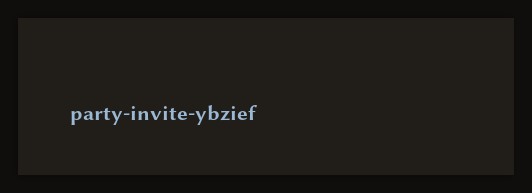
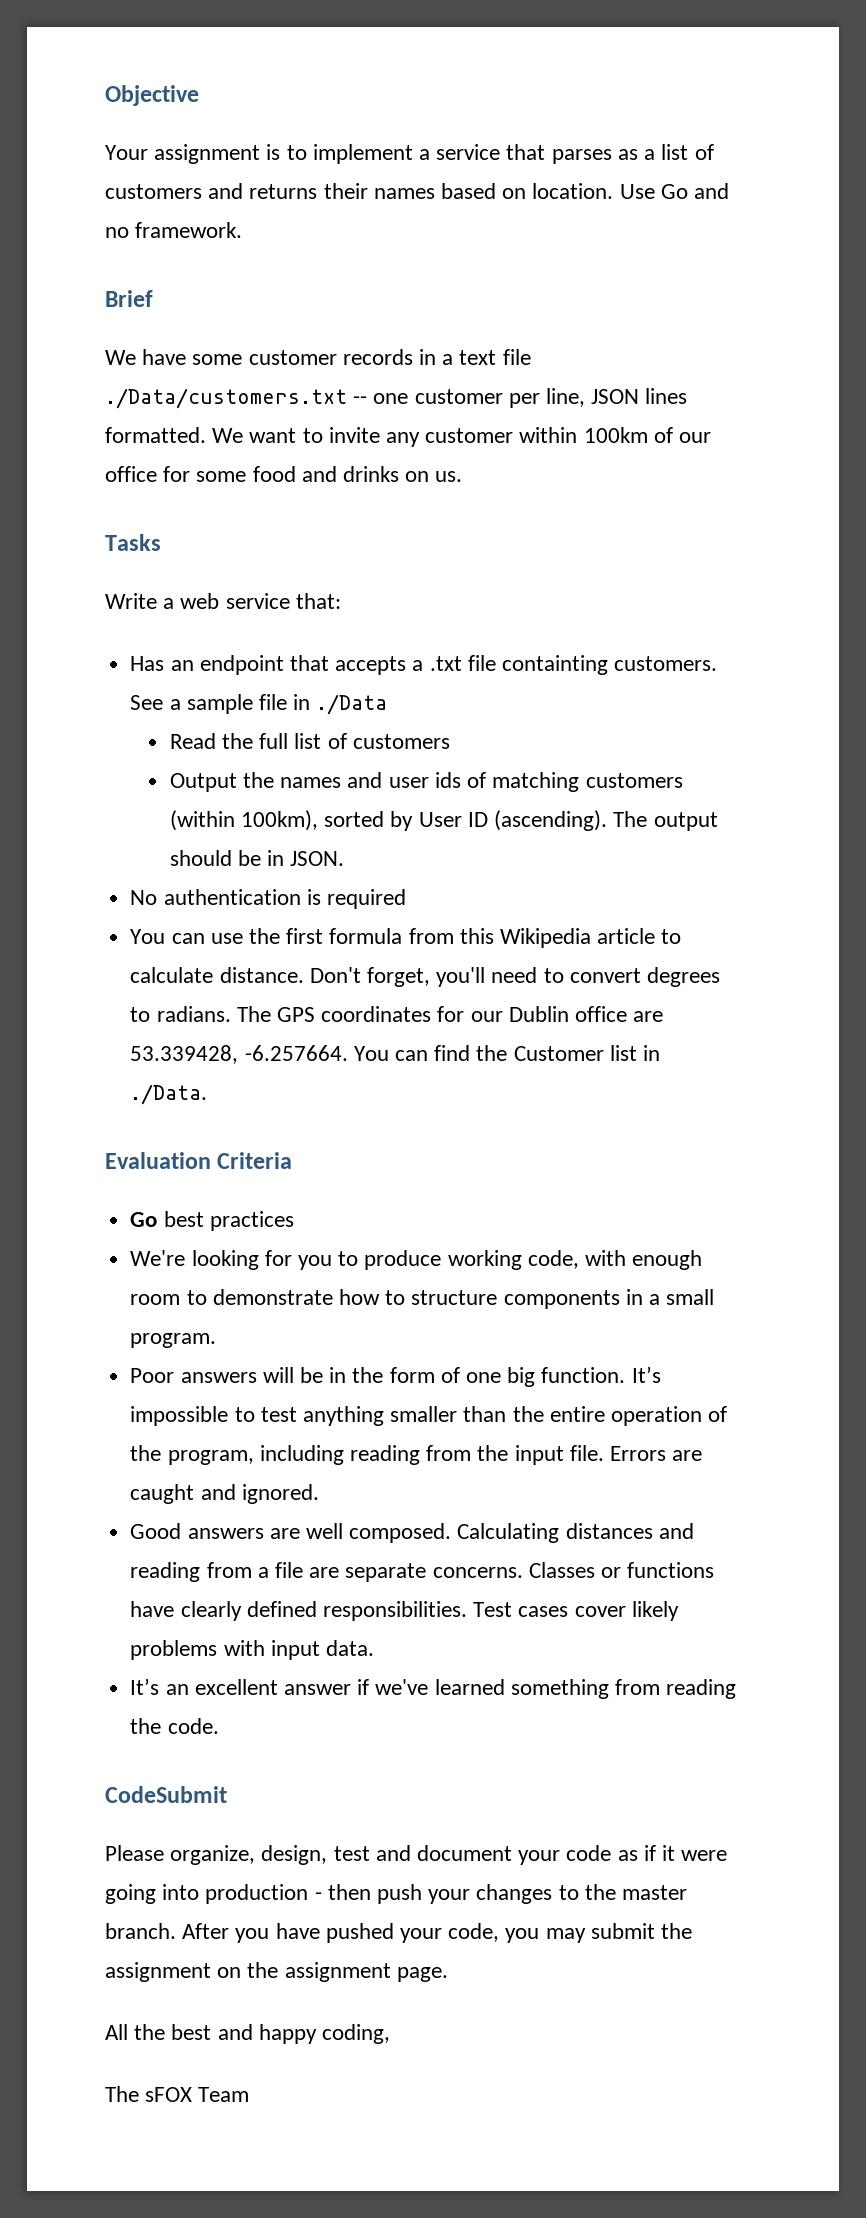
- party-invite-ybzief
+ Objective
+ Your assignment is to implement a service that parses as a list of customers and returns their names based on location. Use Go and no framework.
+ Brief
+ We have some customer records in a text file ./Data/customers.txt -- one customer per line, JSON lines formatted. We want to invite any customer within 100km of our office for some food and drinks on us.
+ Tasks
+ Write a web service that:
+ Has an endpoint that accepts a .txt file containting customers. See a sample file in ./Data
+ Read the full list of customers
+ Output the names and user ids of matching customers (within 100km), sorted by User ID (ascending). The output should be in JSON.
+ No authentication is required
+ You can use the first formula from this Wikipedia article to calculate distance. Don't forget, you'll need to convert degrees to radians. The GPS coordinates for our Dublin office are 53.339428, -6.257664. You can find the Customer list in ./Data.
+ Evaluation Criteria
+ Go best practices
+ We're looking for you to produce working code, with enough room to demonstrate how to structure components in a small program.
+ Poor answers will be in the form of one big function. It’s impossible to test anything smaller than the entire operation of the program, including reading from the input file. Errors are caught and ignored.
+ Good answers are well composed. Calculating distances and reading from a file are separate concerns. Classes or functions have clearly defined responsibilities. Test cases cover likely problems with input data.
+ It’s an excellent answer if we've learned something from reading the code.
+ CodeSubmit
+ Please organize, design, test and document your code as if it were going into production - then push your changes to the master branch. After you have pushed your code, you may submit the assignment on the assignment page.
+ All the best and happy coding,
+ The sFOX Team

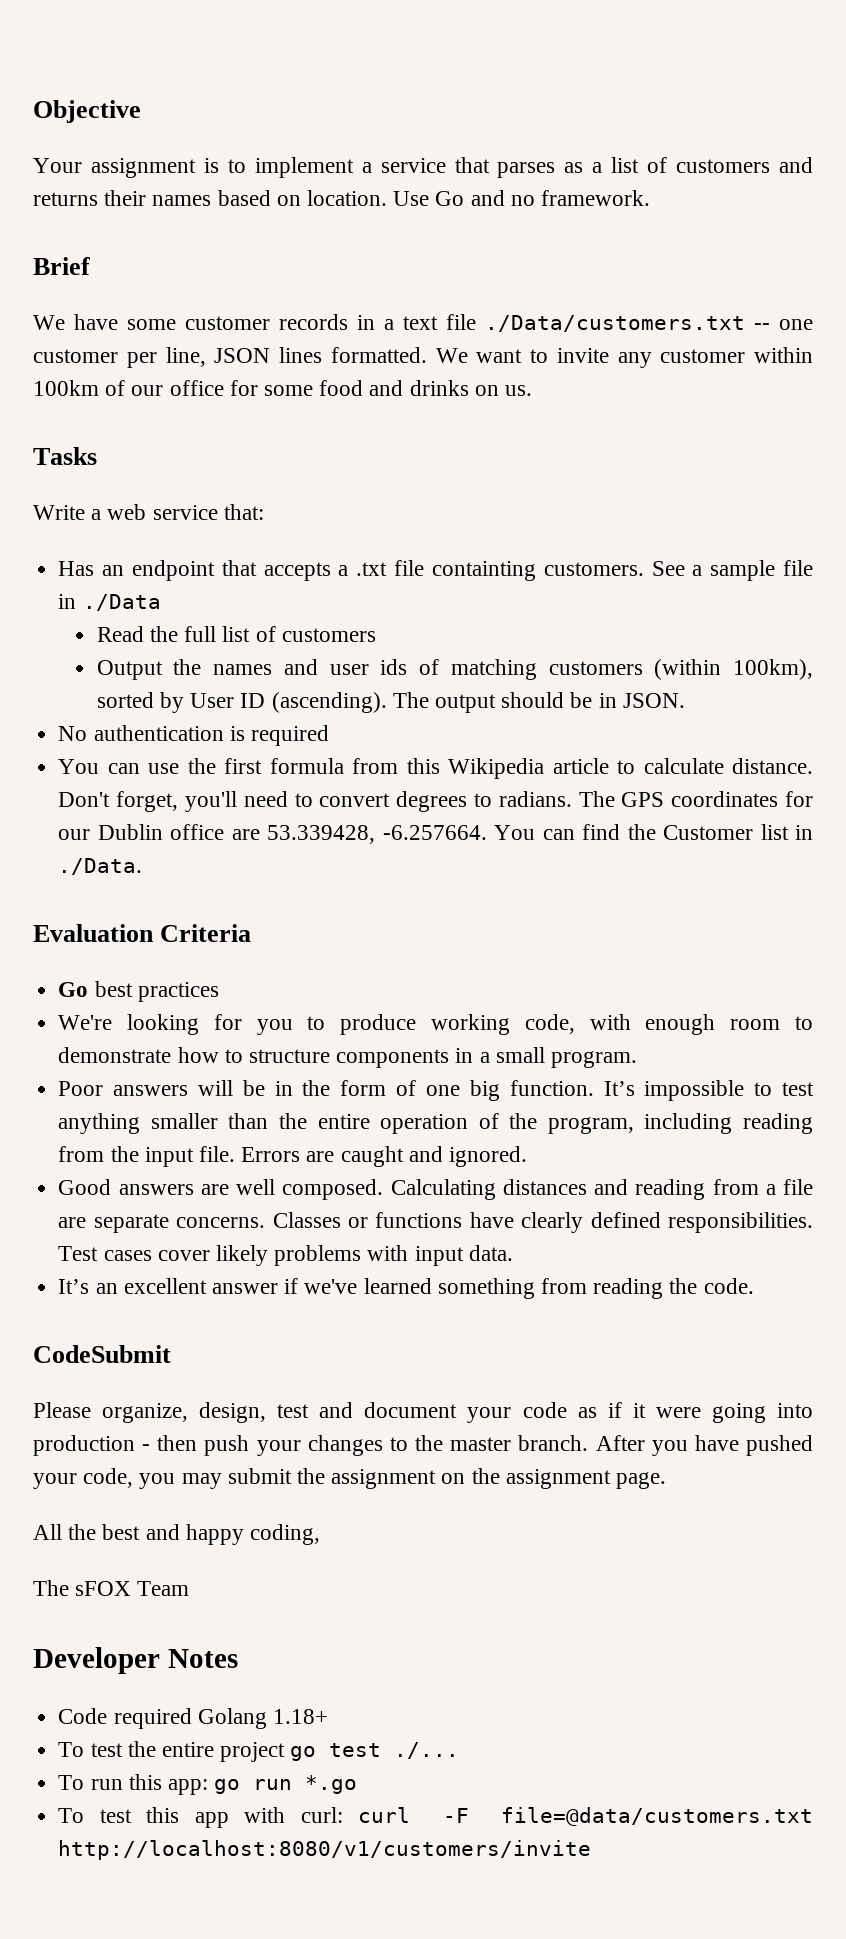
+ Developer Notes
+ Code required Golang 1.18+
+ To test the entire project go test ./...
+ To run this app: go run *.go
+ To test this app with curl: curl -F file=@data/customers.txt http://localhost:8080/v1/customers/invite

